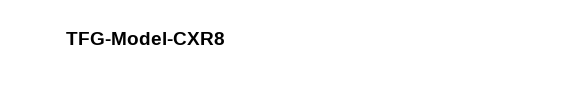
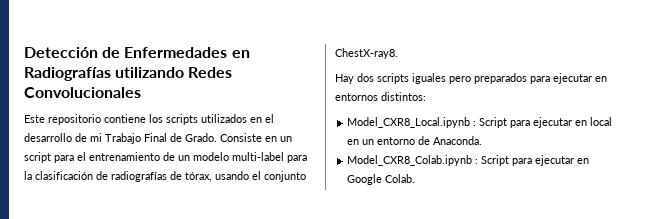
- TFG-Model-CXR8
+ Detección de Enfermedades en Radiografías utilizando Redes Convolucionales
+ Este repositorio contiene los scripts utilizados en el desarrollo de mi Trabajo Final de Grado. Consiste en un script para el entrenamiento de un modelo multi-label para la clasificación de radiografías de tórax, usando el conjunto ChestX-ray8.
+ Hay dos scripts iguales pero preparados para ejecutar en entornos distintos:
+ Model_CXR8_Local.ipynb : Script para ejecutar en local en un entorno de Anaconda.
+ Model_CXR8_Colab.ipynb : Script para ejecutar en Google Colab.

